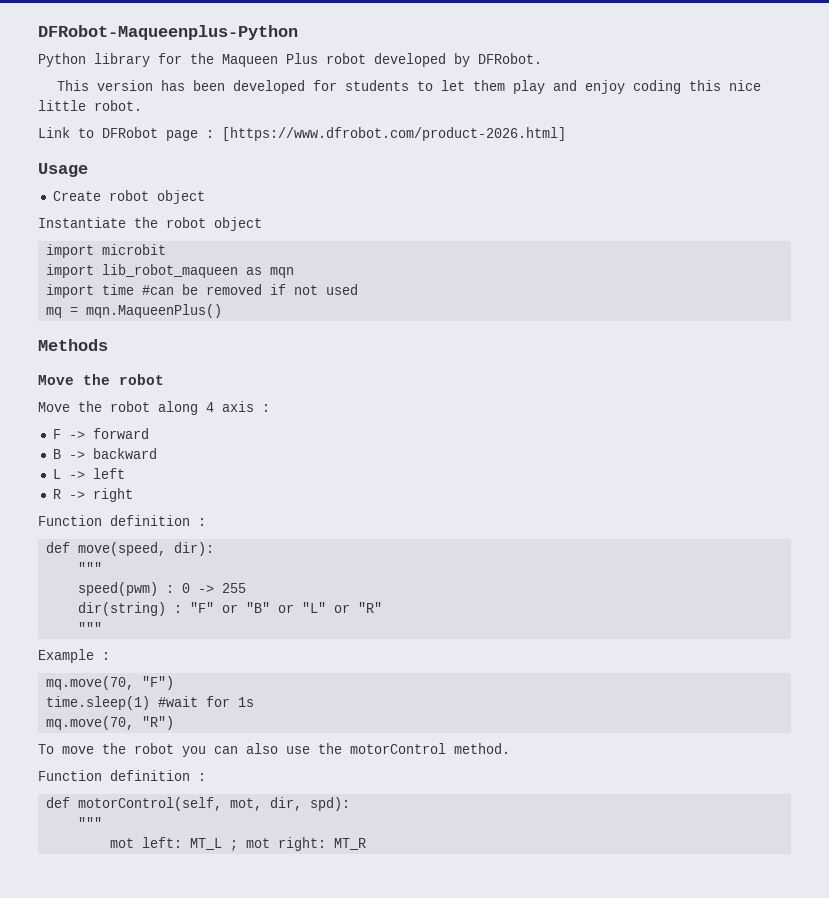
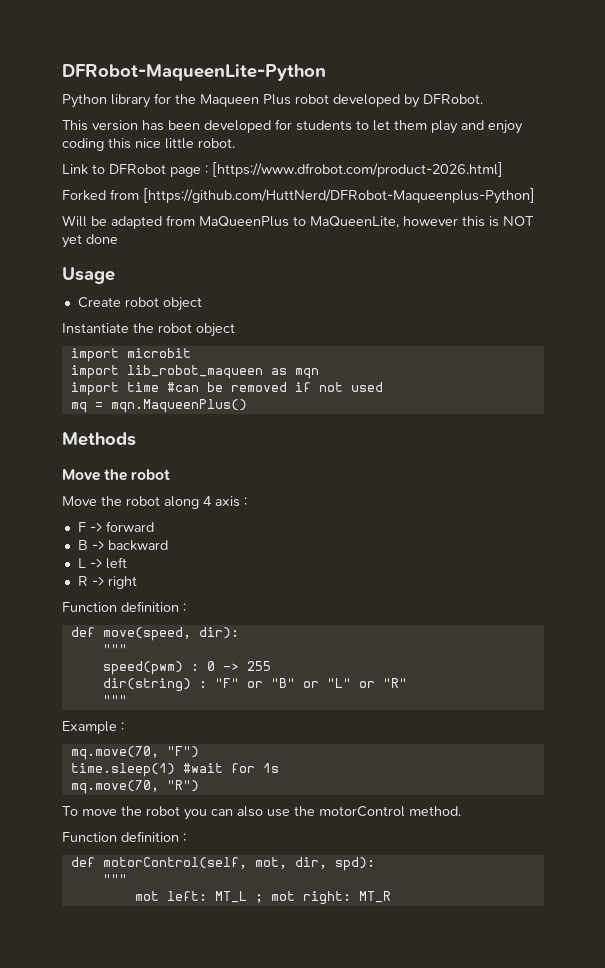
- DFRobot-Maqueenplus-Python
+ DFRobot-MaqueenLite-Python
+ Forked from [https://github.com/HuttNerd/DFRobot-Maqueenplus-Python]
+ Will be adapted from MaQueenPlus to MaQueenLite, however this is NOT yet done

